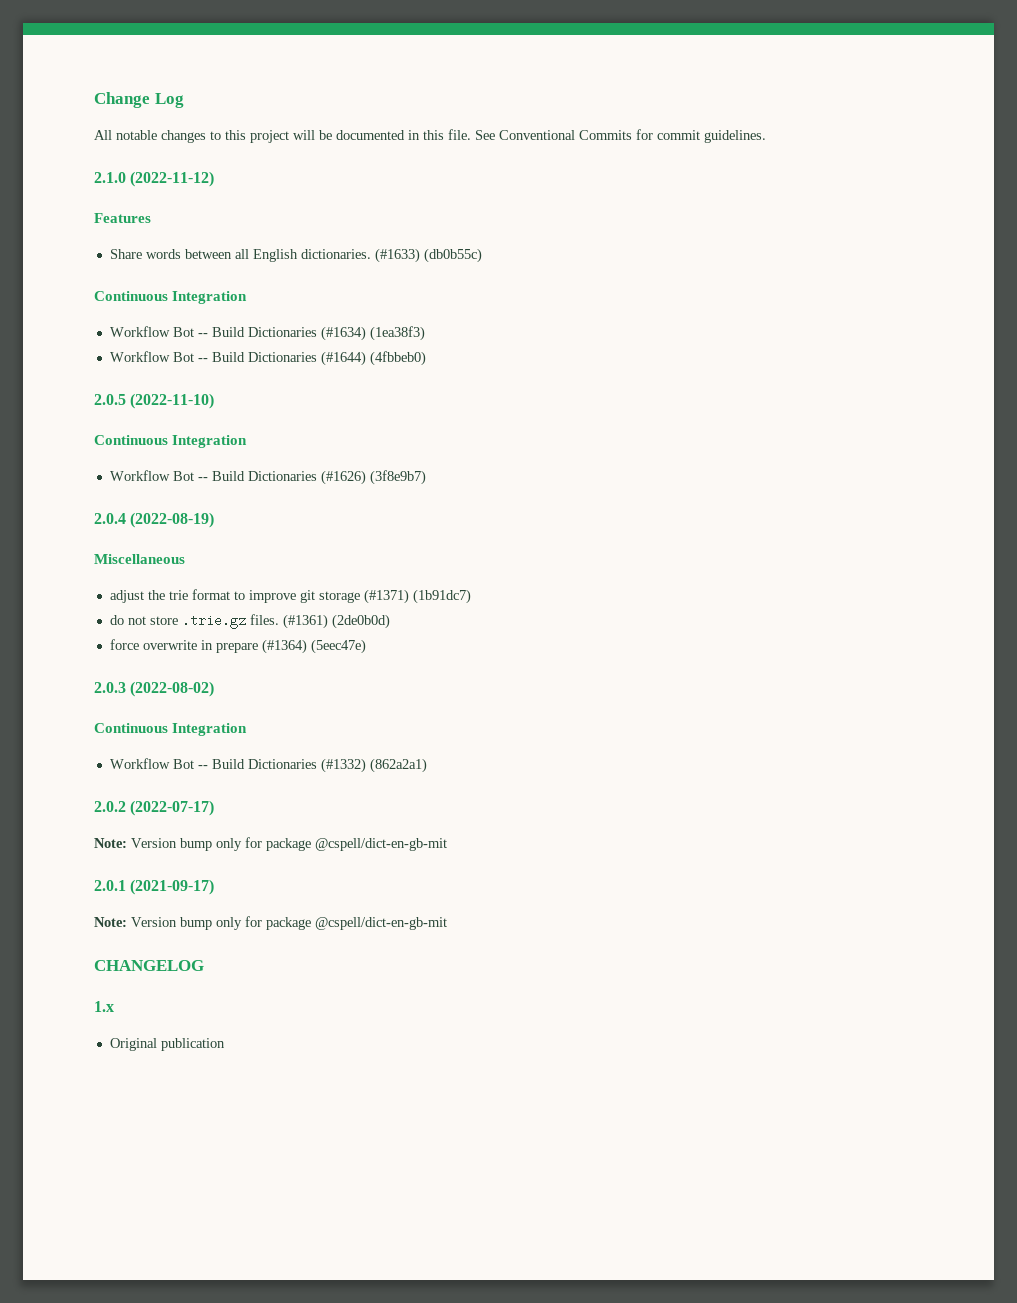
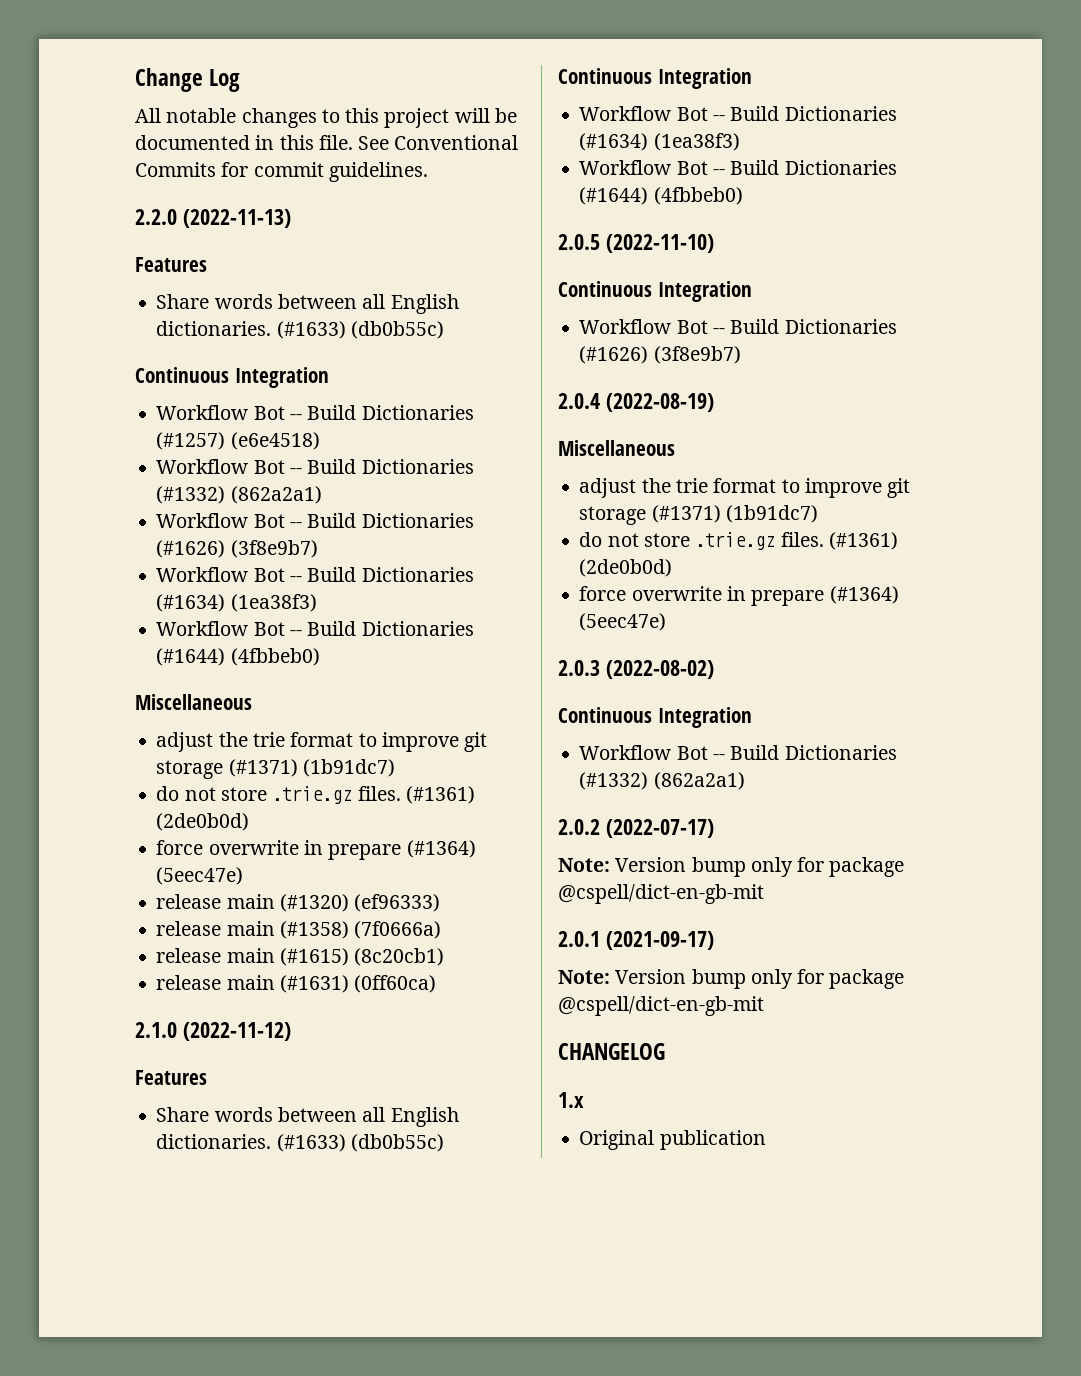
+ 2.2.0 (2022-11-13)
+ Features
+ Share words between all English dictionaries. (#1633) (db0b55c)
+ Continuous Integration
+ Workflow Bot -- Build Dictionaries (#1257) (e6e4518)
+ Workflow Bot -- Build Dictionaries (#1332) (862a2a1)
+ Workflow Bot -- Build Dictionaries (#1626) (3f8e9b7)
+ Workflow Bot -- Build Dictionaries (#1634) (1ea38f3)
+ Workflow Bot -- Build Dictionaries (#1644) (4fbbeb0)
+ Miscellaneous
+ adjust the trie format to improve git storage (#1371) (1b91dc7)
+ do not store .trie.gz files. (#1361) (2de0b0d)
+ force overwrite in prepare (#1364) (5eec47e)
+ release main (#1320) (ef96333)
+ release main (#1358) (7f0666a)
+ release main (#1615) (8c20cb1)
+ release main (#1631) (0ff60ca)

